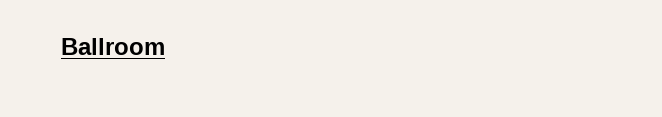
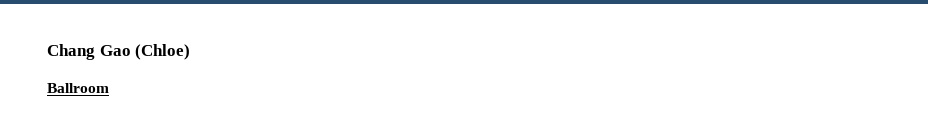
+ Chang Gao (Chloe)

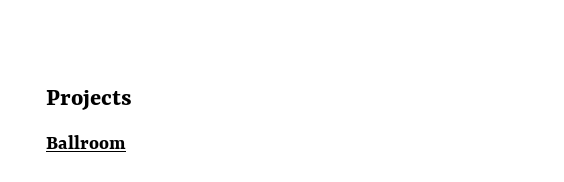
- Chang Gao (Chloe)
+ Projects

